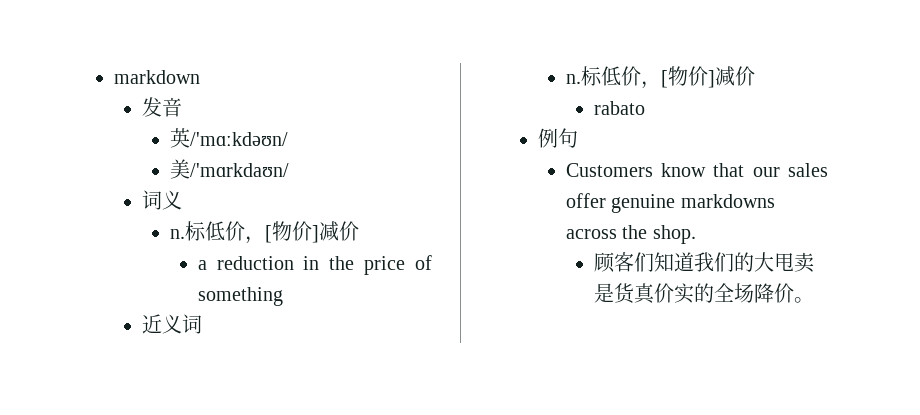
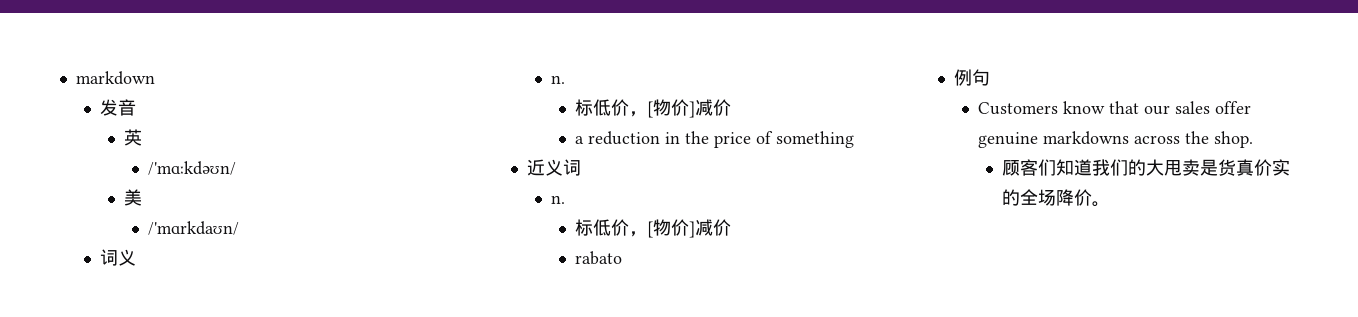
- 英/'mɑːkdəʊn/
+ 英
+ /'mɑːkdəʊn/
- 美/'mɑrkdaʊn/
+ 美
+ /'mɑrkdaʊn/
  词义
- n.标低价，[物价]减价
+ n.
+ 标低价，[物价]减价
  近义词
- n.标低价，[物价]减价
+ n.
+ 标低价，[物价]减价

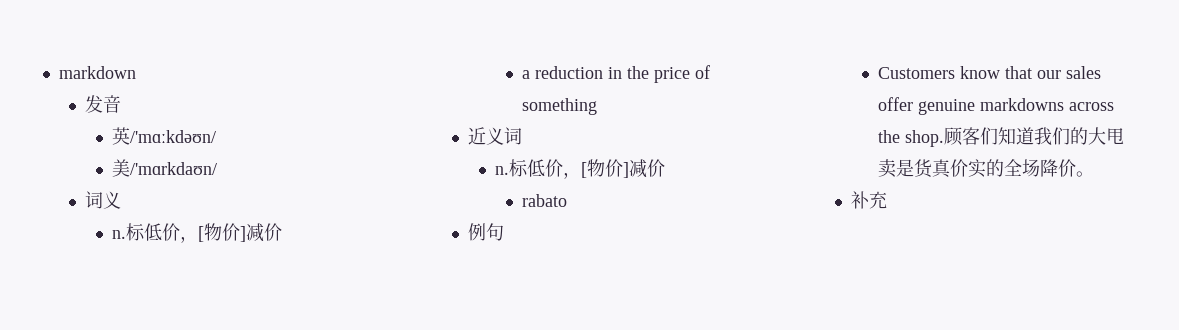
- 英
- /'mɑːkdəʊn/
+ 英/'mɑːkdəʊn/
- 美
- /'mɑrkdaʊn/
+ 美/'mɑrkdaʊn/
  词义
- n.
- 标低价，[物价]减价
+ n.标低价，[物价]减价
  近义词
- n.
- 标低价，[物价]减价
+ n.标低价，[物价]减价
- Customers know that our sales offer genuine markdowns across the shop.
- 顾客们知道我们的大甩卖是货真价实的全场降价。
+ Customers know that our sales offer genuine markdowns across the shop.顾客们知道我们的大甩卖是货真价实的全场降价。
+ 补充

